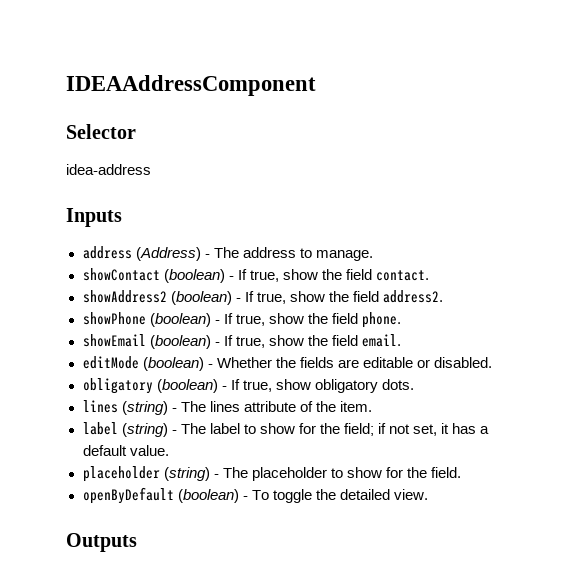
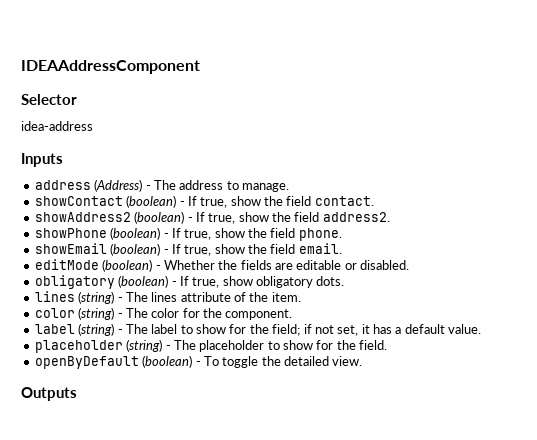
+ color (string) - The color for the component.

